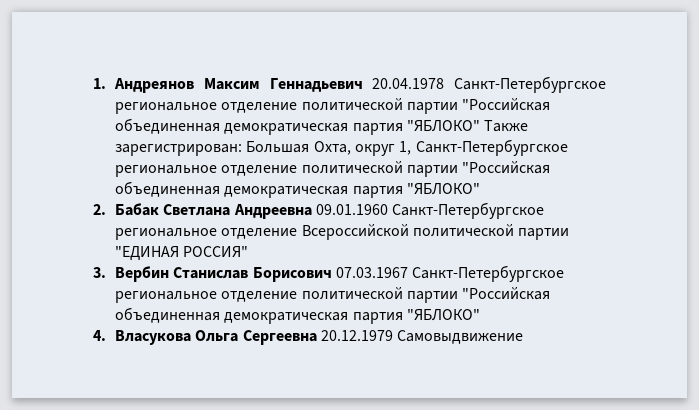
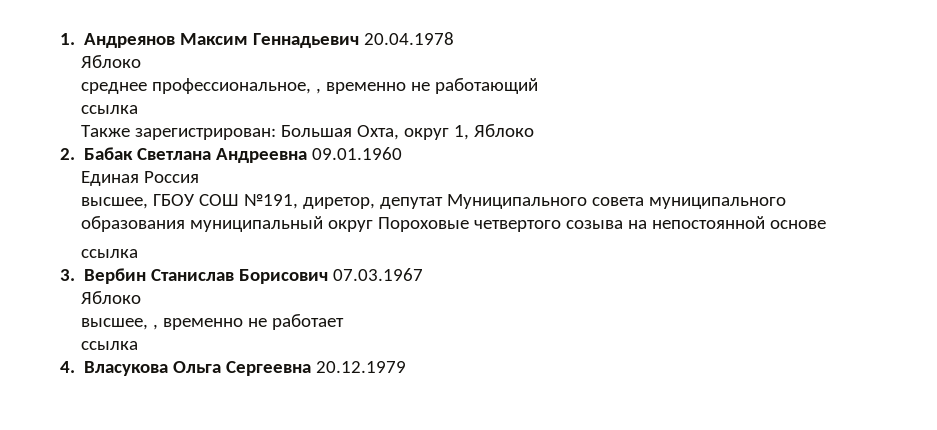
- 1. Андреянов Максим Геннадьевич 20.04.1978 Санкт-Петербургское региональное отделение политической партии "Российская объединенная демократическая партия "ЯБЛОКО" Также зарегистрирован: Большая Охта, округ 1, Санкт-Петербургское региональное отделение политической партии "Российская объединенная демократическая партия "ЯБЛОКО"
+ 1. Андреянов Максим Геннадьевич 20.04.1978
+ Яблоко
+ среднее профессиональное, , временно не работающий
+ ссылка
+ Также зарегистрирован: Большая Охта, округ 1, Яблоко
- 2. Бабак Светлана Андреевна 09.01.1960 Санкт-Петербургское региональное отделение Всероссийской политической партии "ЕДИНАЯ РОССИЯ"
+ 2. Бабак Светлана Андреевна 09.01.1960
+ Единая Россия
+ высшее, ГБОУ СОШ №191, диретор, депутат Муниципального совета муниципального образования муниципальный округ Пороховые четвертого созыва на непостоянной основе
+ ссылка
- 3. Вербин Станислав Борисович 07.03.1967 Санкт-Петербургское региональное отделение политической партии "Российская объединенная демократическая партия "ЯБЛОКО"
+ 3. Вербин Станислав Борисович 07.03.1967
+ Яблоко
+ высшее, , временно не работает
+ ссылка
- 4. Власукова Ольга Сергеевна 20.12.1979 Самовыдвижение
+ 4. Власукова Ольга Сергеевна 20.12.1979

